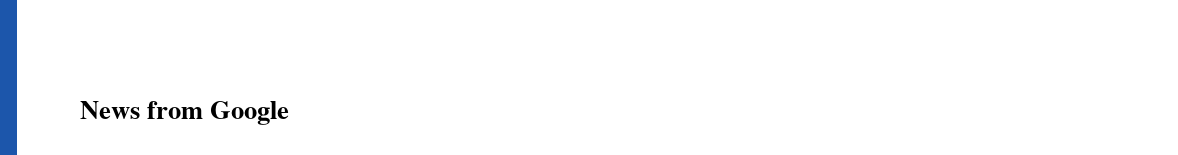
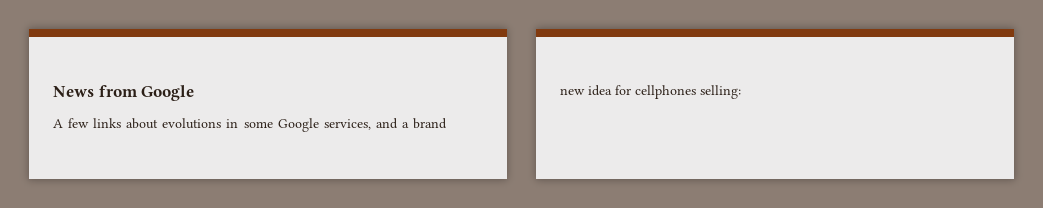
+ A few links about evolutions in some Google services, and a brand new idea for cellphones selling:

